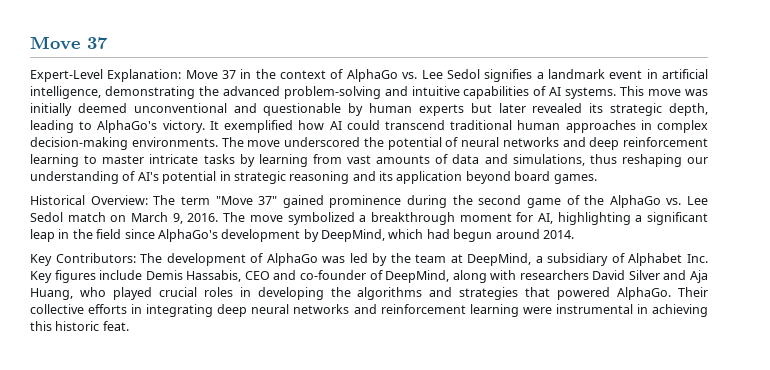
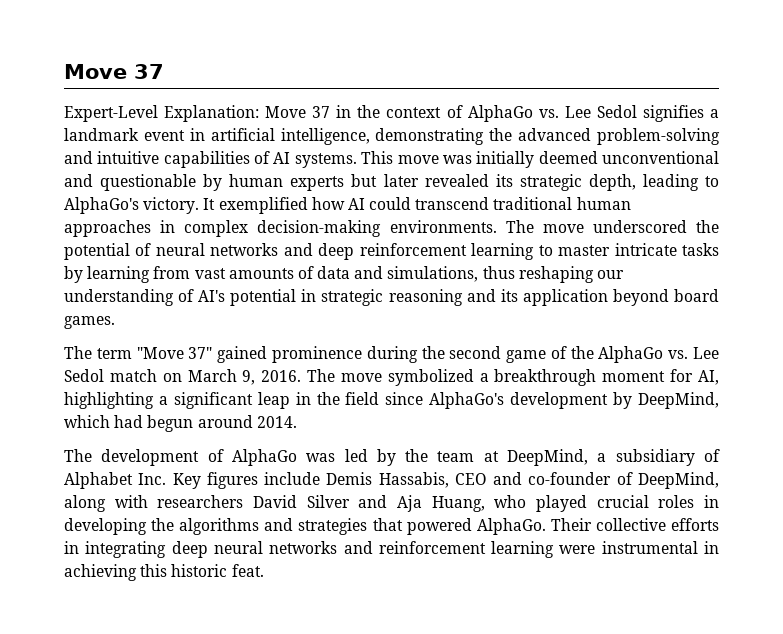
- Historical Overview: The term "Move 37" gained prominence during the second game of the AlphaGo vs. Lee Sedol match on March 9, 2016.
+ The term "Move 37" gained prominence during the second game of the AlphaGo vs. Lee Sedol match on March 9, 2016.
- Key Contributors: The development of AlphaGo was led by the team at DeepMind, a subsidiary of Alphabet Inc. Key figures include Demis Hassabis, CEO and co-founder of DeepMind, along with researchers David Silver and Aja Huang, who played crucial roles in developing the algorithms and strategies that powered AlphaGo.
+ The development of AlphaGo was led by the team at DeepMind, a subsidiary of Alphabet Inc. Key figures include Demis Hassabis, CEO and co-founder of DeepMind, along with researchers David Silver and Aja Huang, who played crucial roles in developing the algorithms and strategies that powered AlphaGo.

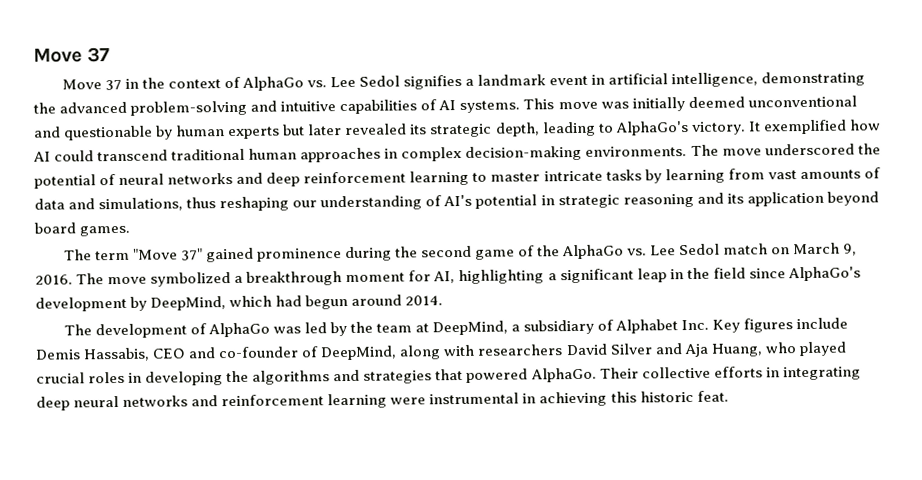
- Expert-Level Explanation: Move 37 in the context of AlphaGo vs. Lee Sedol signifies a landmark event in artificial intelligence, demonstrating the advanced problem-solving and intuitive capabilities of AI systems.
+ Move 37 in the context of AlphaGo vs. Lee Sedol signifies a landmark event in artificial intelligence, demonstrating the advanced problem-solving and intuitive capabilities of AI systems.

